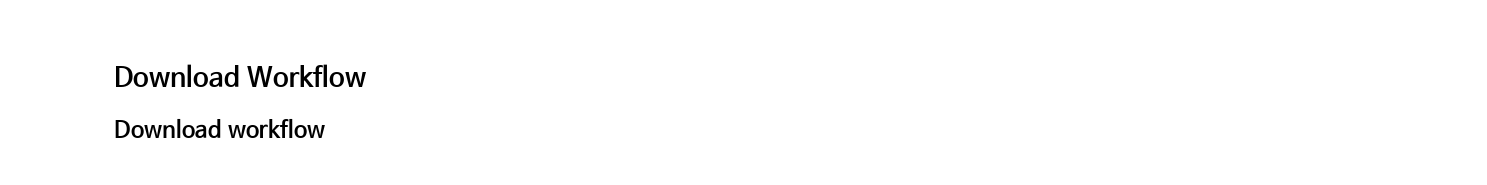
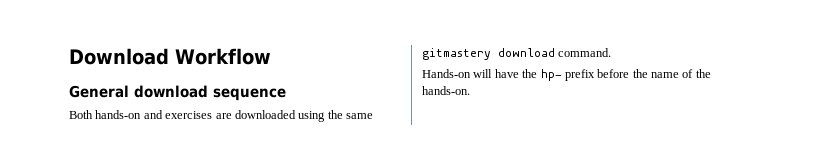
- Download workflow
+ General download sequence
+ Both hands-on and exercises are downloaded using the same gitmastery download command.
+ Hands-on will have the hp- prefix before the name of the hands-on.

